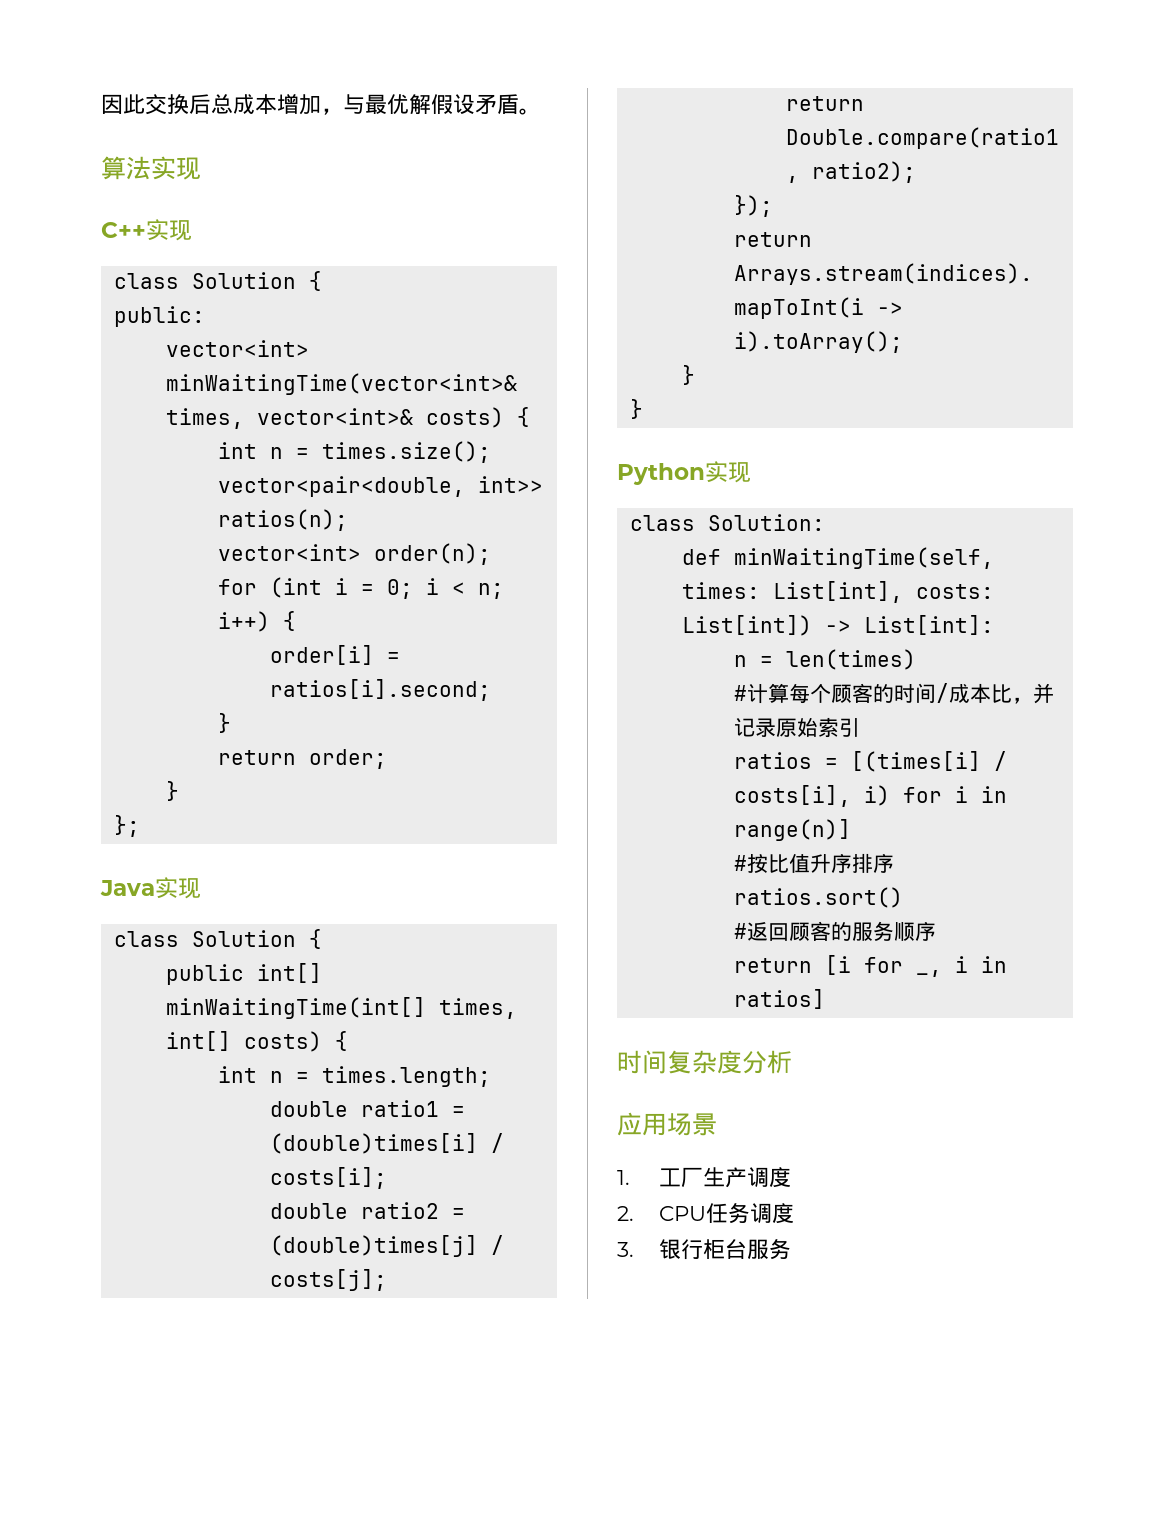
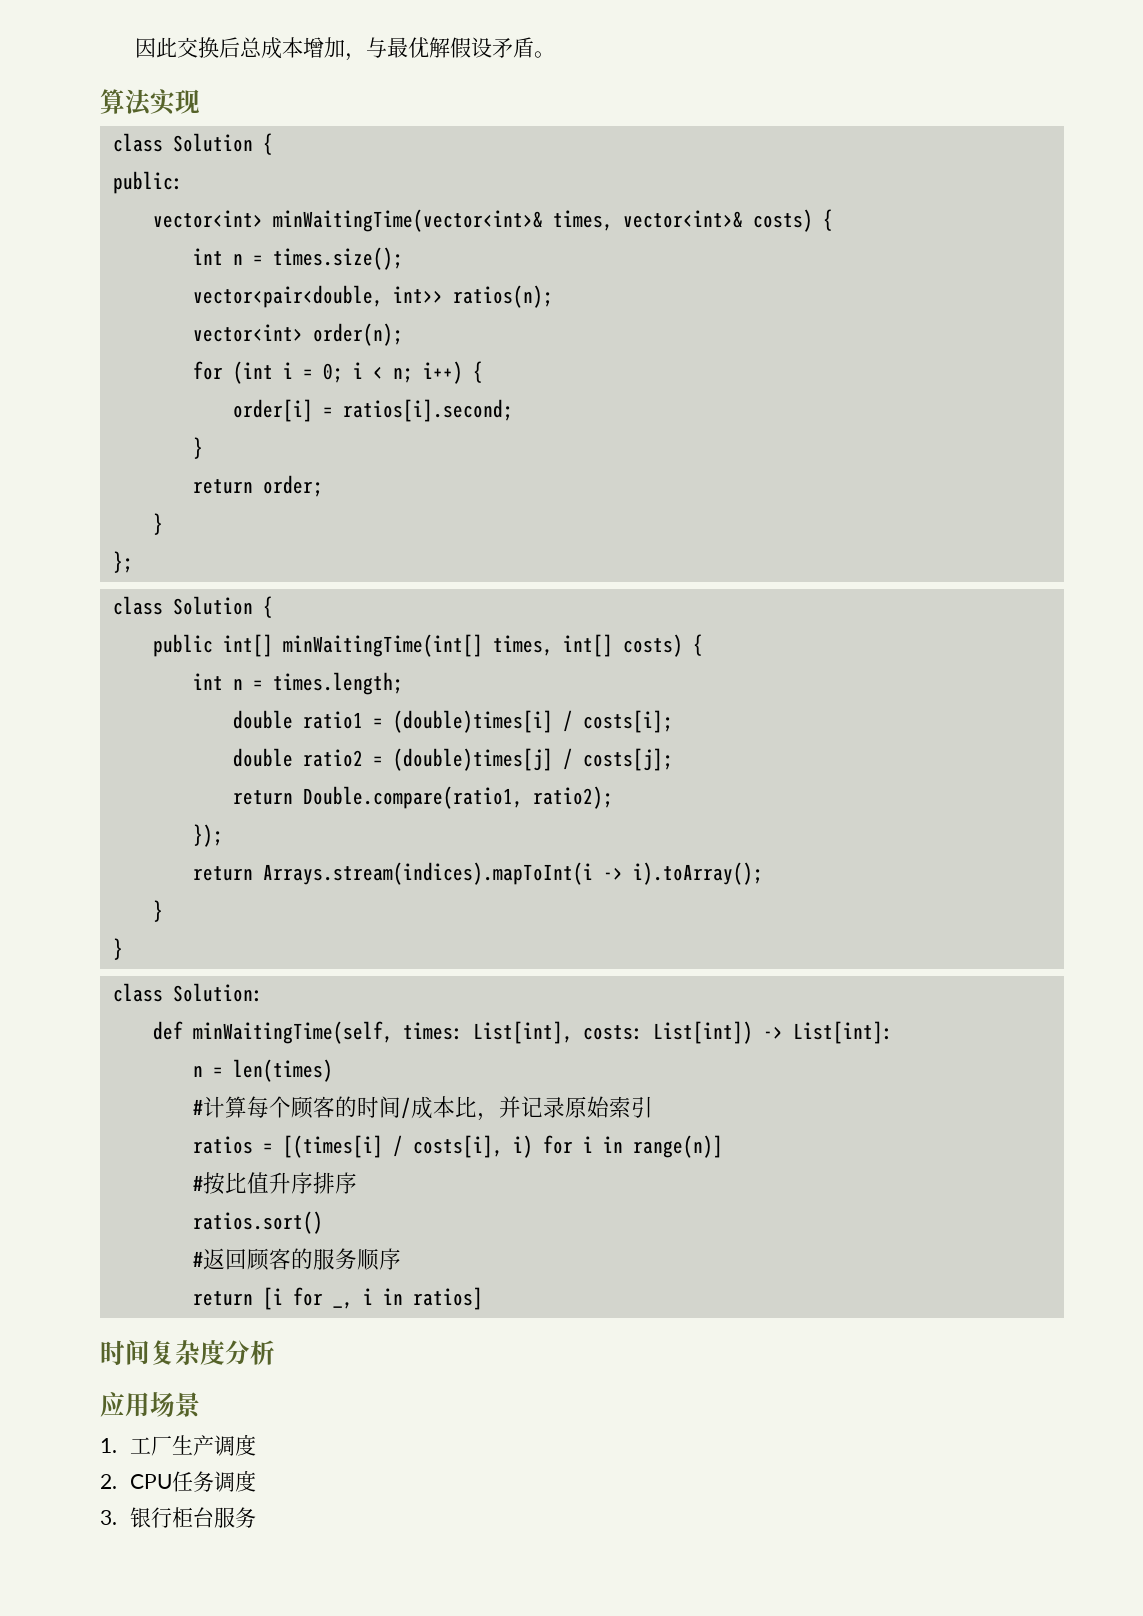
- C++实现
- Java实现
- Python实现

